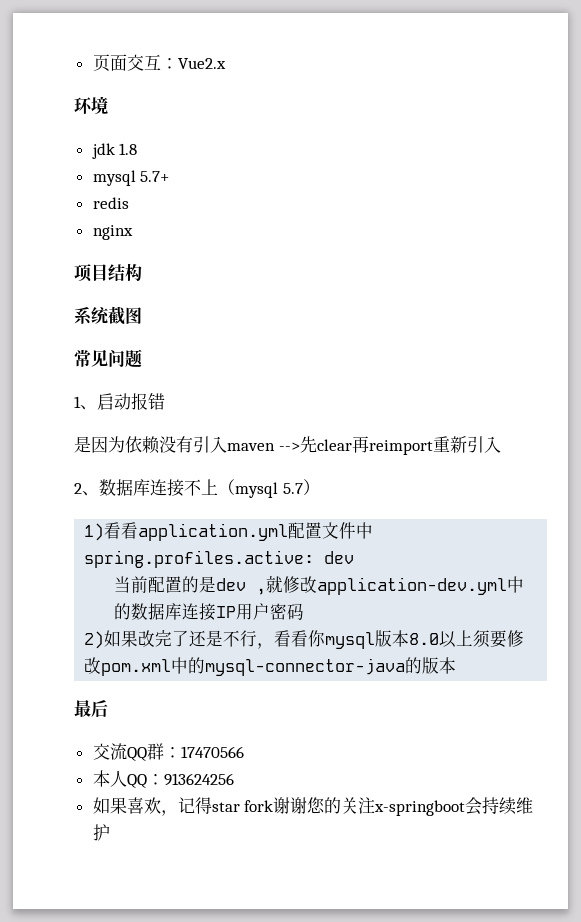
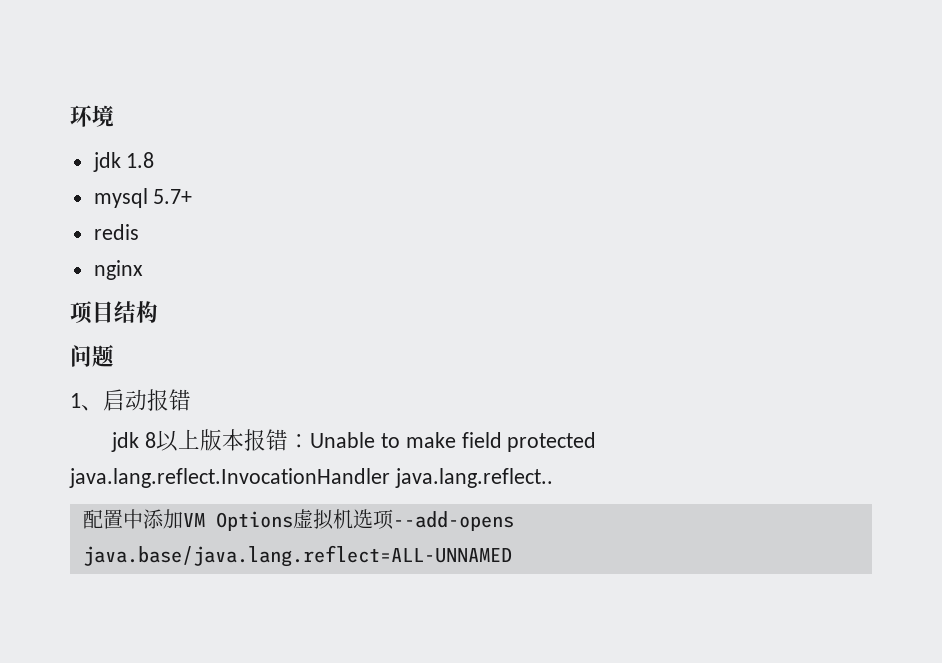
- 页面交互：Vue2.x
- 系统截图
- 常见问题
+ 问题
- 是因为依赖没有引入maven -->先clear再reimport重新引入
- 2、数据库连接不上（mysql 5.7）
- 1)看看application.yml配置文件中spring.profiles.active: dev
- 当前配置的是dev ,就修改application-dev.yml中的数据库连接IP用户密码
- 2)如果改完了还是不行，看看你mysql版本8.0以上须要修改pom.xml中的mysql-connector-java的版本
- 最后
- 交流QQ群：17470566
- 本人QQ：913624256
- 如果喜欢，记得star fork谢谢您的关注x-springboot会持续维护
+ jdk 8以上版本报错：Unable to make field protected java.lang.reflect.InvocationHandler java.lang.reflect..
+ 配置中添加VM Options虚拟机选项--add-opens java.base/java.lang.reflect=ALL-UNNAMED

